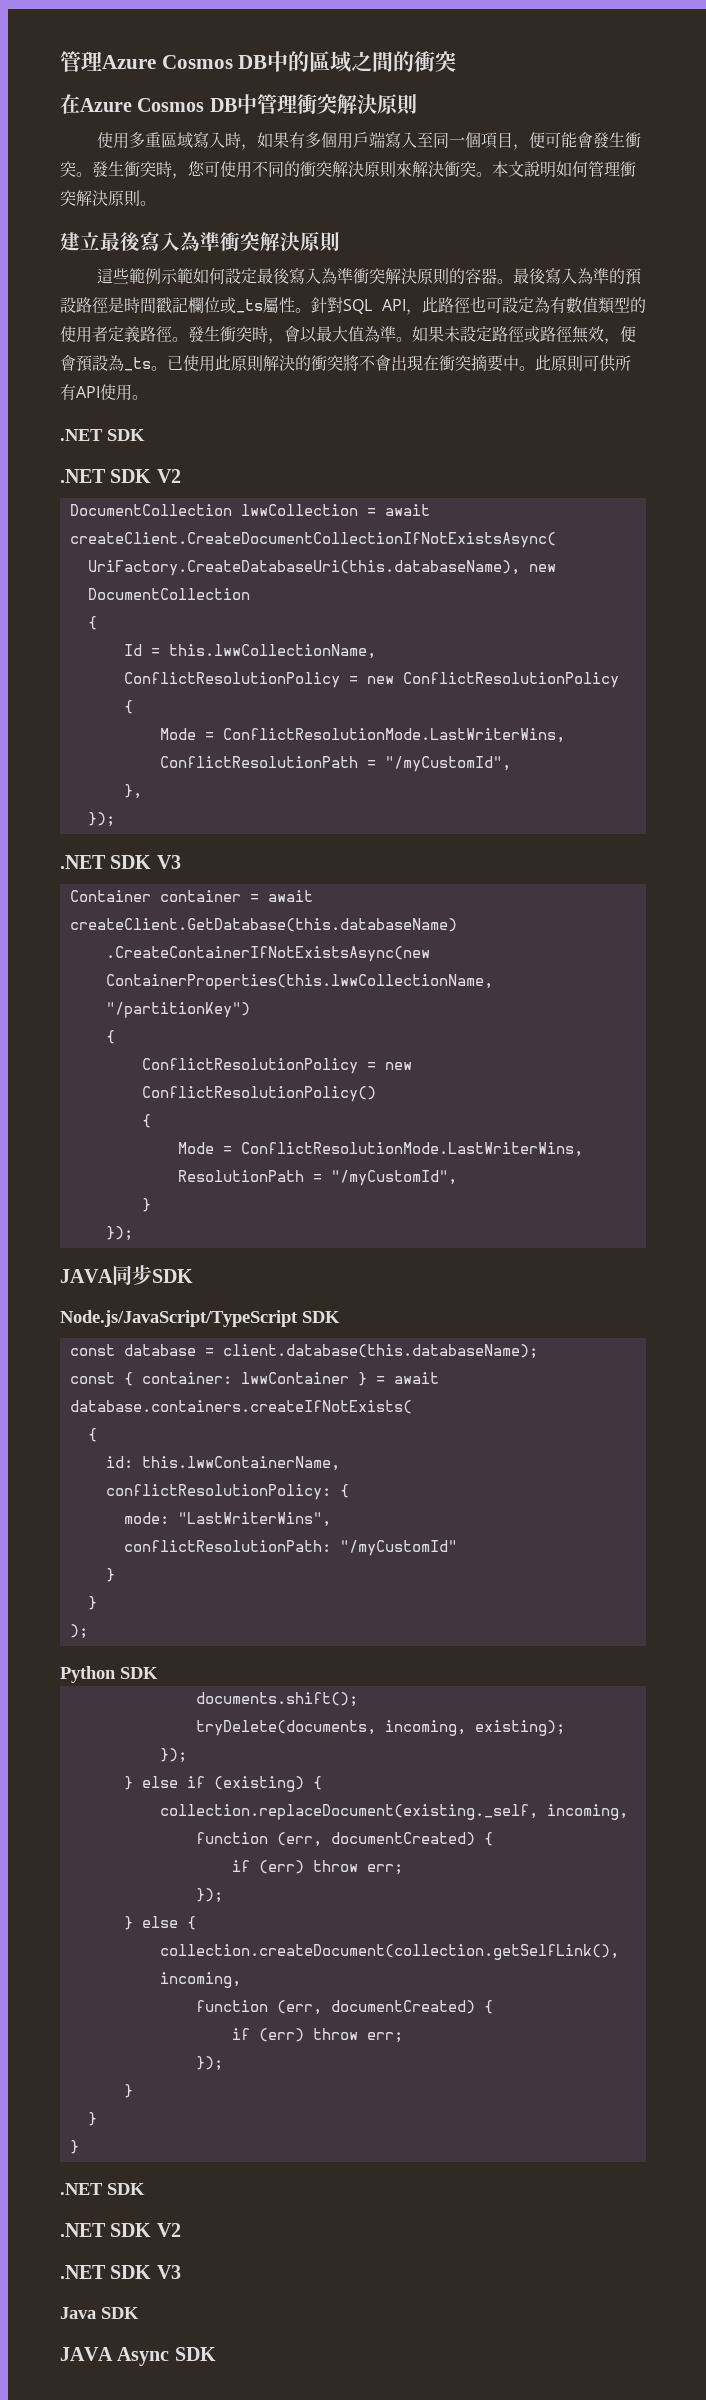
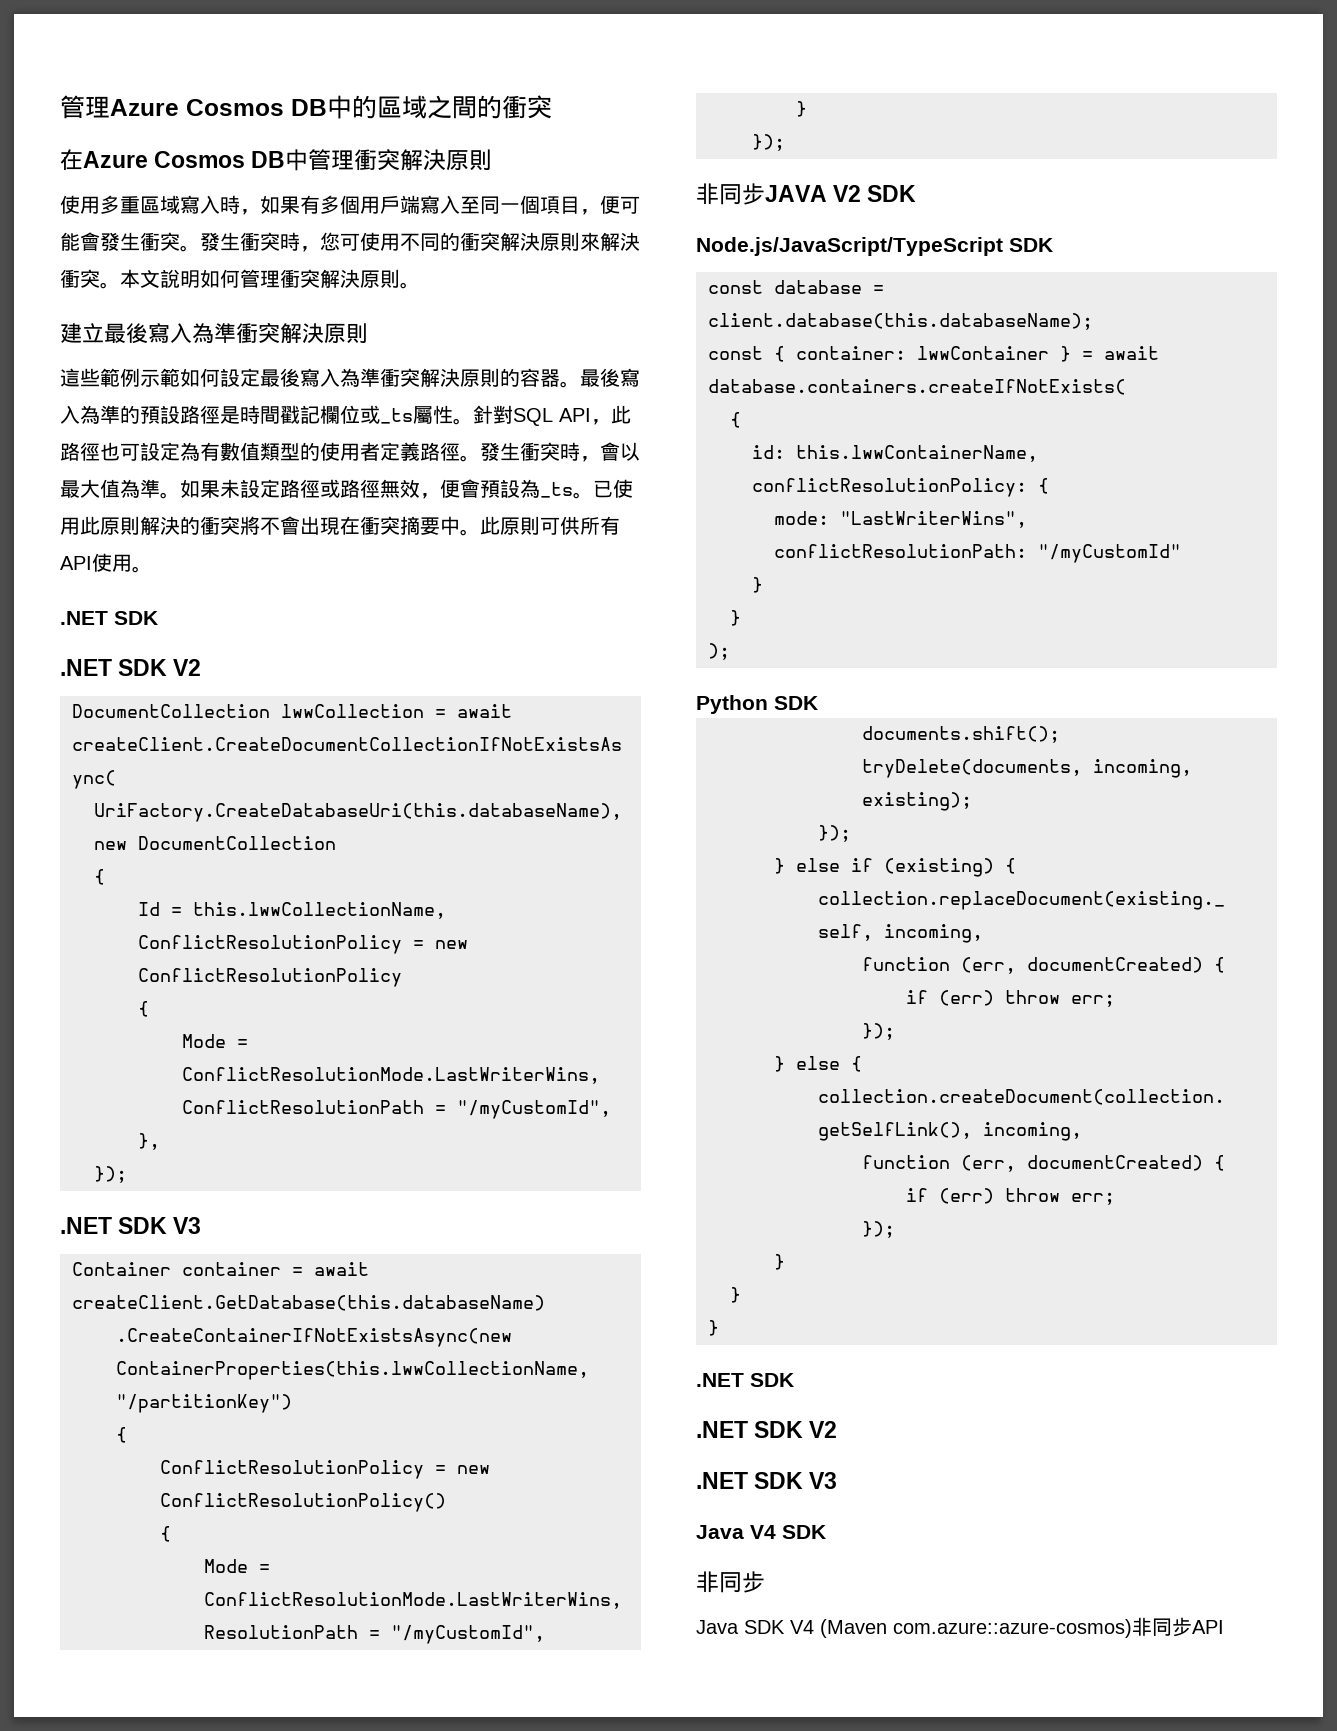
- JAVA同步SDK
+ 非同步JAVA V2 SDK
- Java SDK
- JAVA Async SDK
+ Java V4 SDK
+ 非同步
+ Java SDK V4 (Maven com.azure::azure-cosmos)非同步API

